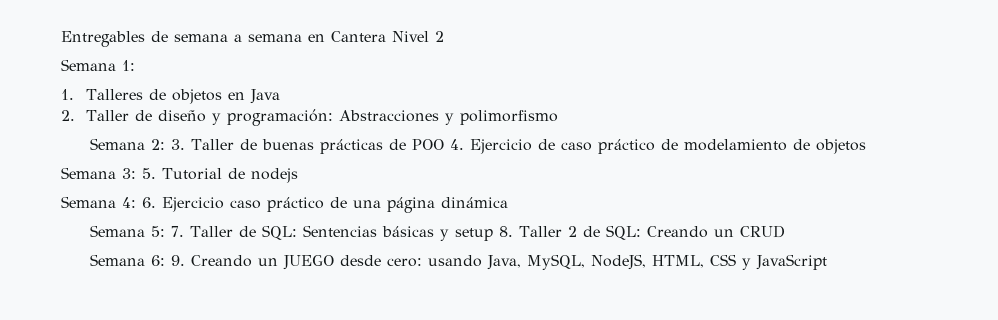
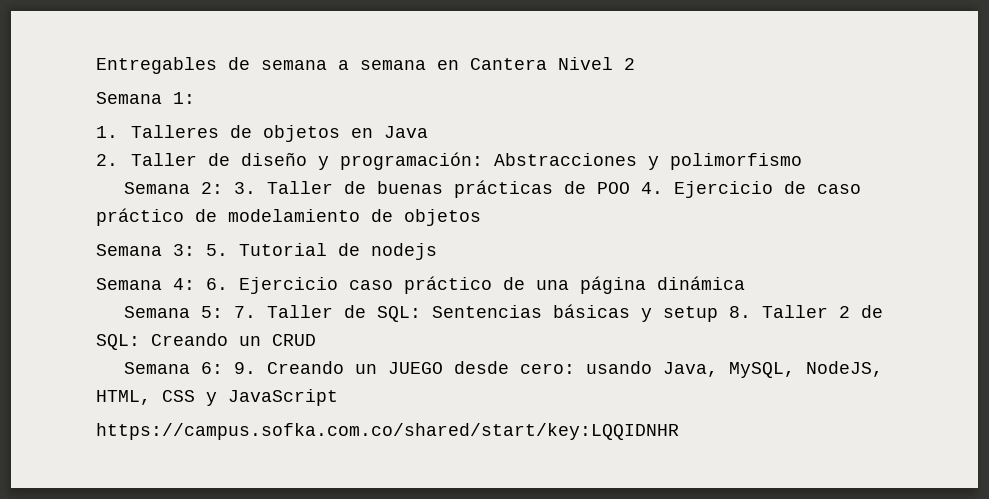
+ https://campus.sofka.com.co/shared/start/key:LQQIDNHR

